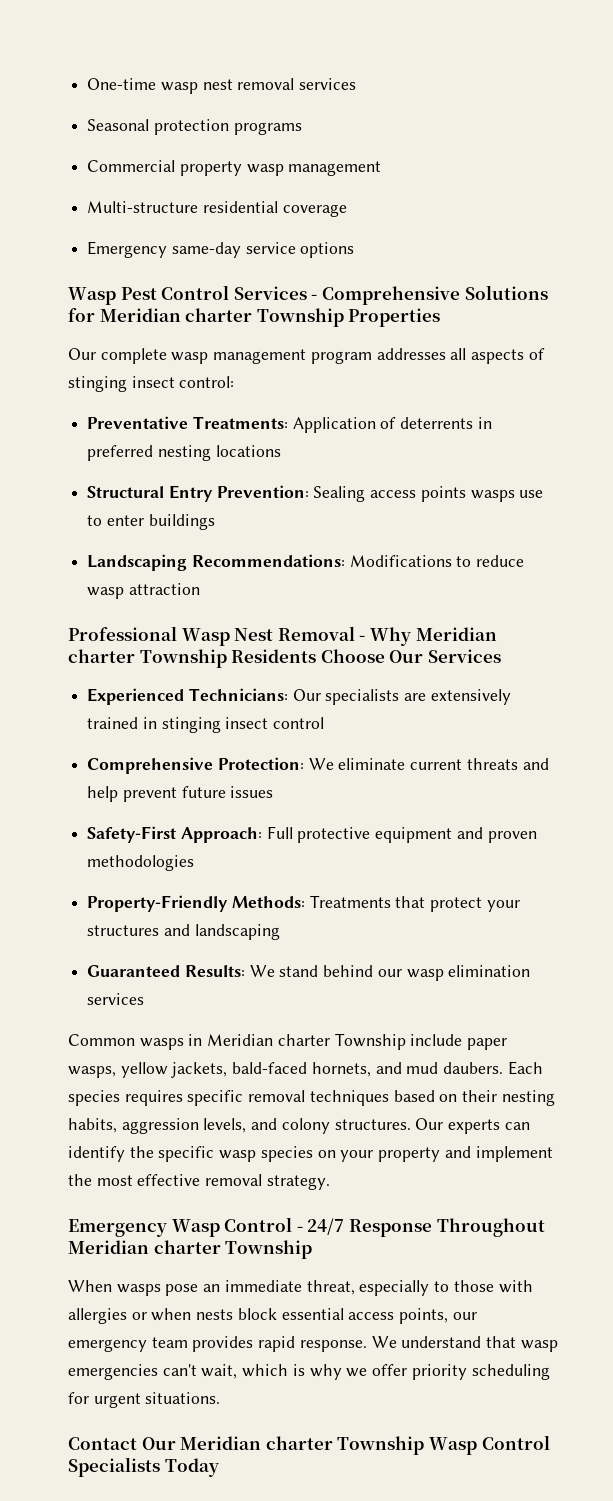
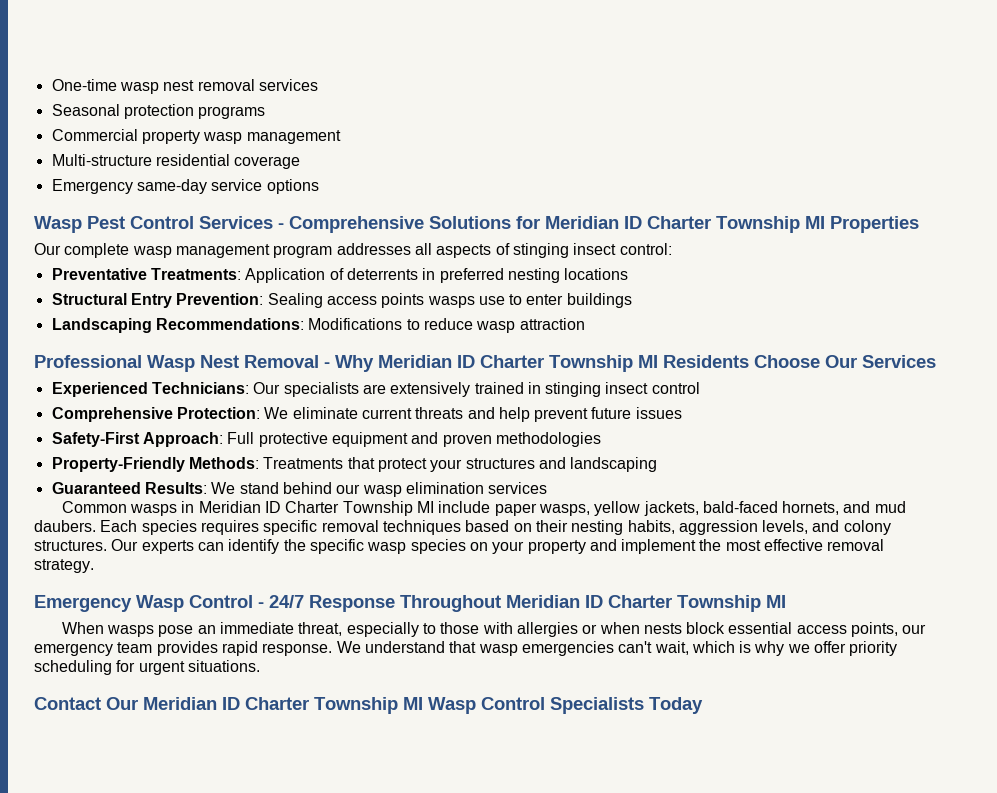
- Wasp Pest Control Services - Comprehensive Solutions for Meridian charter Township Properties
+ Wasp Pest Control Services - Comprehensive Solutions for Meridian ID Charter Township MI Properties
- Professional Wasp Nest Removal - Why Meridian charter Township Residents Choose Our Services
+ Professional Wasp Nest Removal - Why Meridian ID Charter Township MI Residents Choose Our Services
- Common wasps in Meridian charter Township include paper wasps, yellow jackets, bald-faced hornets, and mud daubers.
+ Common wasps in Meridian ID Charter Township MI include paper wasps, yellow jackets, bald-faced hornets, and mud daubers.
- Emergency Wasp Control - 24/7 Response Throughout Meridian charter Township
+ Emergency Wasp Control - 24/7 Response Throughout Meridian ID Charter Township MI
- Contact Our Meridian charter Township Wasp Control Specialists Today
+ Contact Our Meridian ID Charter Township MI Wasp Control Specialists Today

